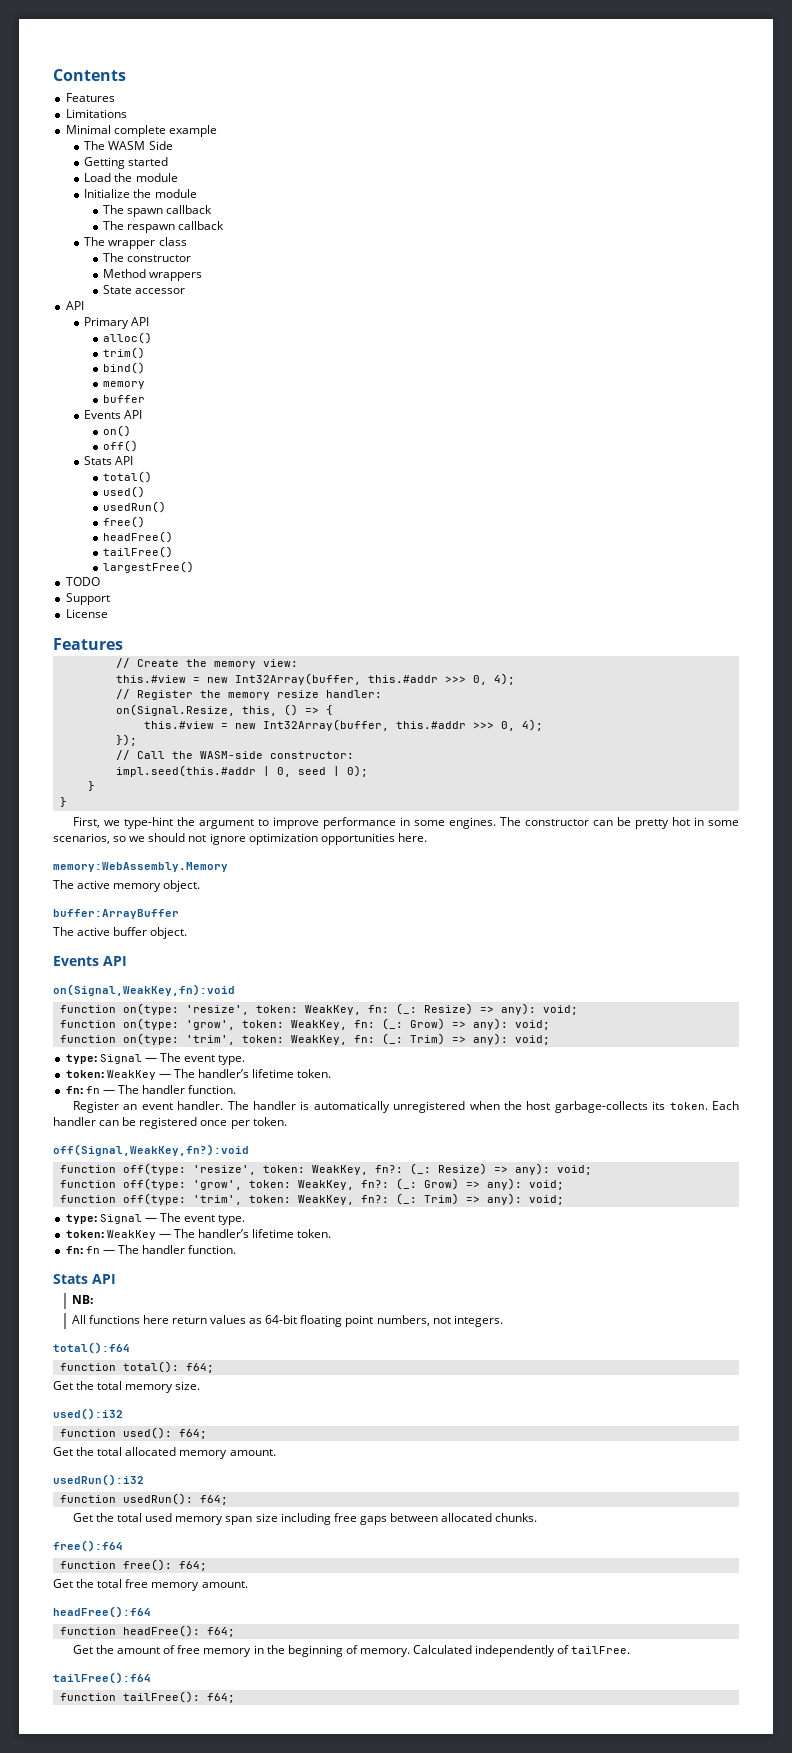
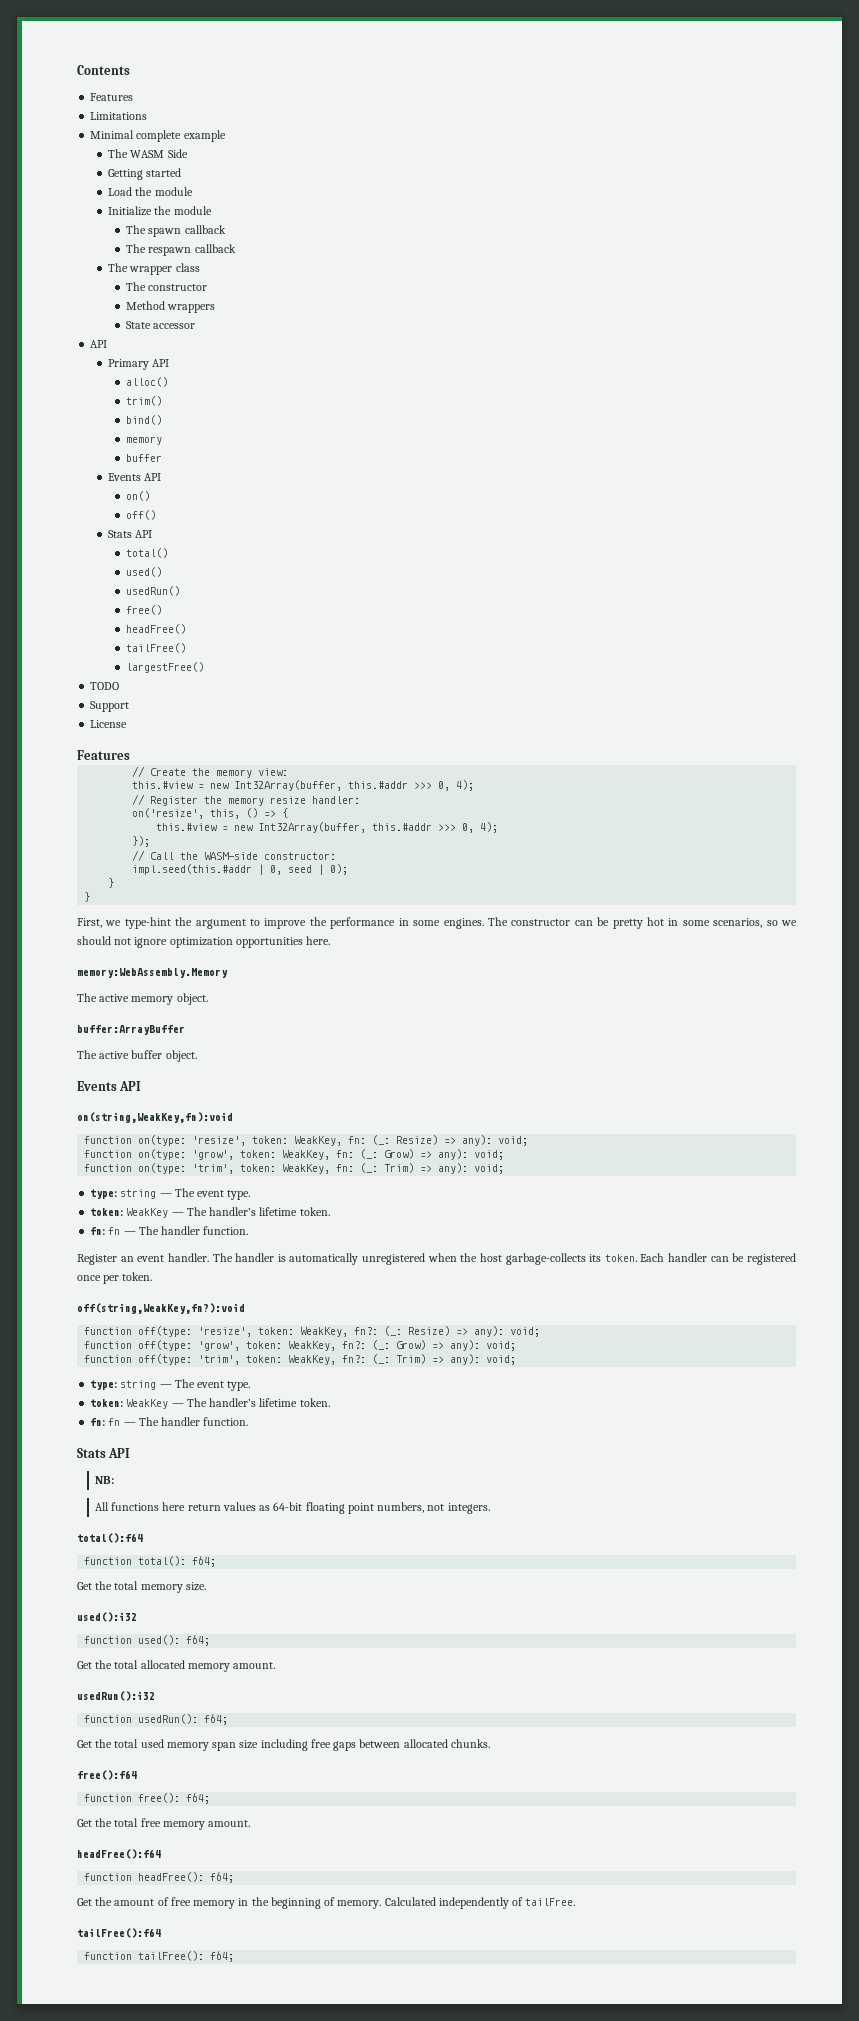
- on(Signal.Resize, this, () => {
+ on('resize', this, () => {
- First, we type-hint the argument to improve performance in some engines.
+ First, we type-hint the argument to improve the performance in some engines.
- on(Signal,WeakKey,fn):void
+ on(string,WeakKey,fn):void
  function on(type: 'trim', token: WeakKey, fn: (_: Trim) => any): void;
- type: Signal — The event type.
+ type: string — The event type.
- off(Signal,WeakKey,fn?):void
+ off(string,WeakKey,fn?):void
  function off(type: 'trim', token: WeakKey, fn?: (_: Trim) => any): void;
- type: Signal — The event type.
+ type: string — The event type.

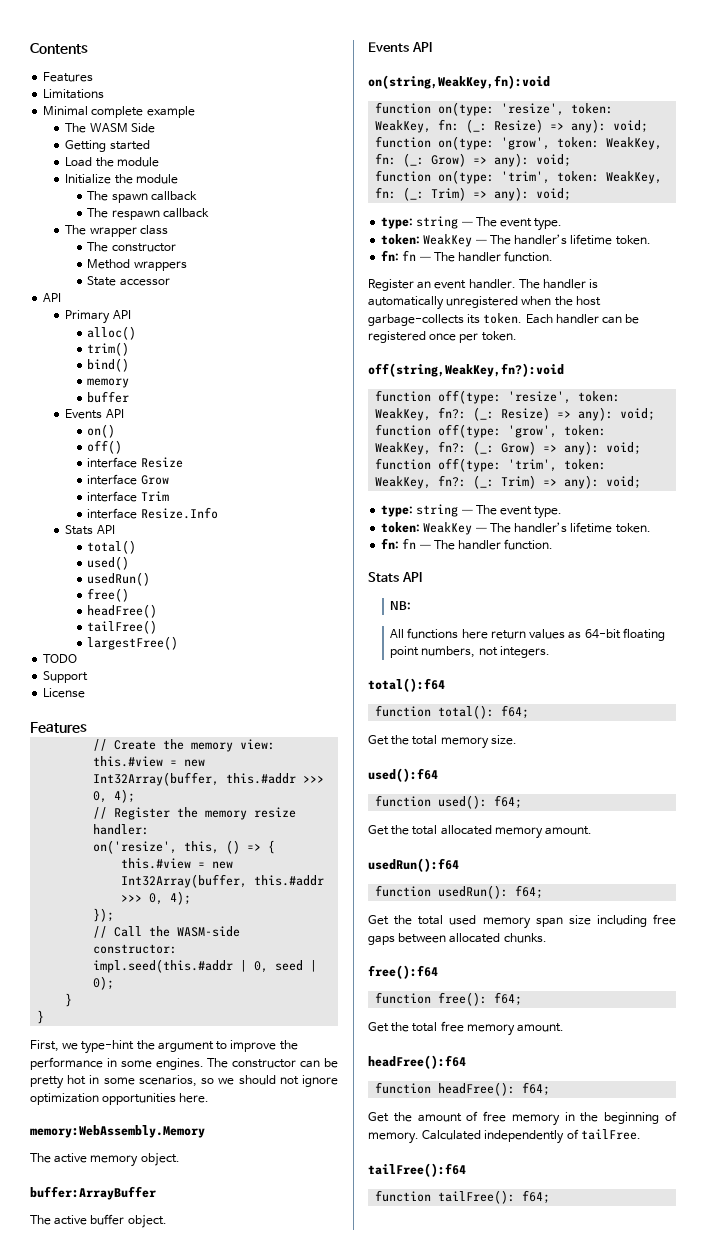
+ interface Resize
+ interface Grow
+ interface Trim
+ interface Resize.Info
- used():i32
+ used():f64
- usedRun():i32
+ usedRun():f64

